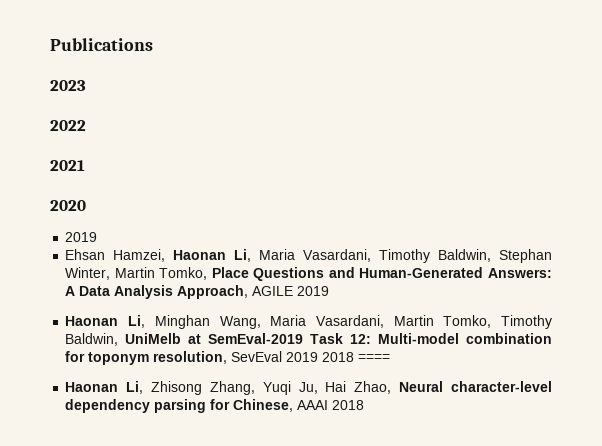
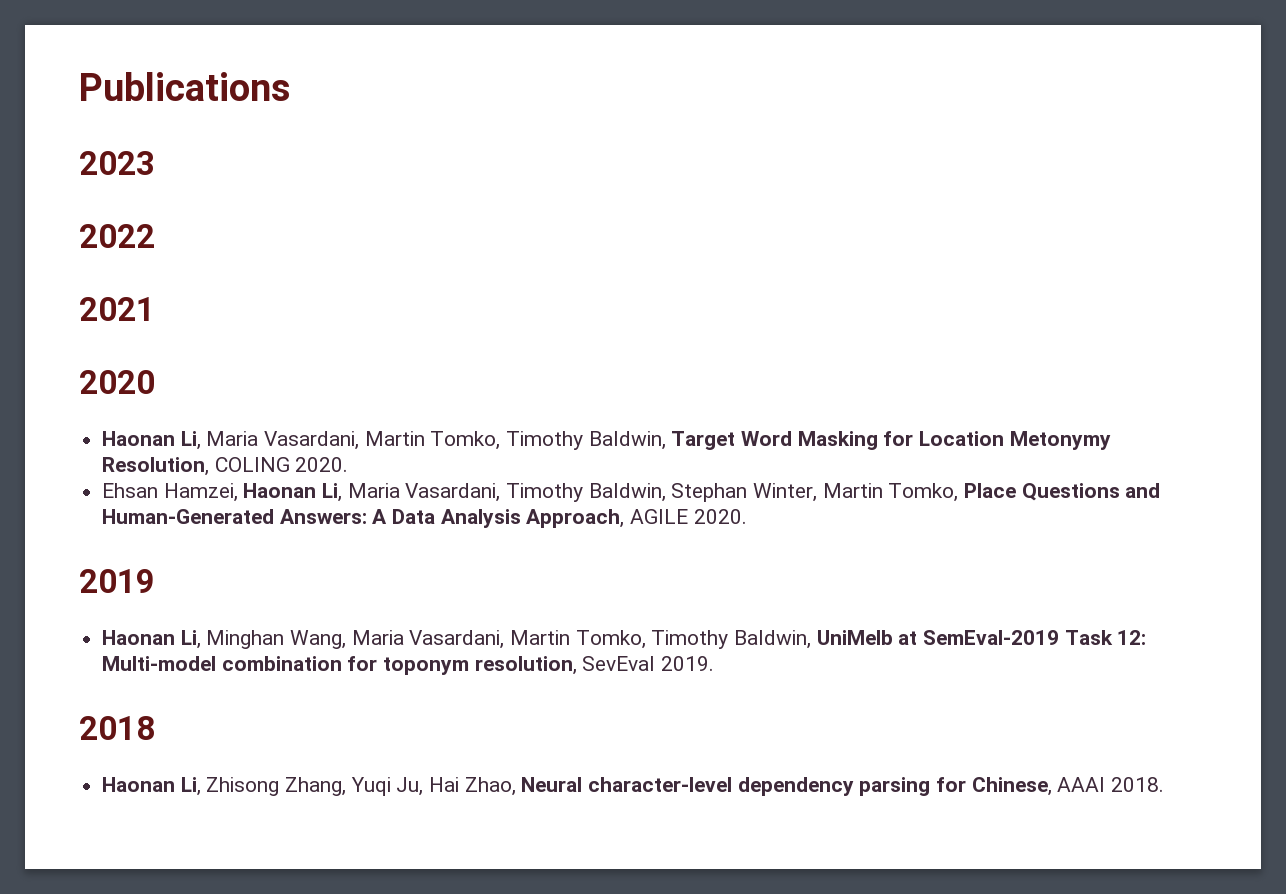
  2020
- 2019
+ Haonan Li, Maria Vasardani, Martin Tomko, Timothy Baldwin, Target Word Masking for Location Metonymy Resolution, COLING 2020.
- Ehsan Hamzei, Haonan Li, Maria Vasardani, Timothy Baldwin, Stephan Winter, Martin Tomko, Place Questions and Human-Generated Answers: A Data Analysis Approach, AGILE 2019
+ Ehsan Hamzei, Haonan Li, Maria Vasardani, Timothy Baldwin, Stephan Winter, Martin Tomko, Place Questions and Human-Generated Answers: A Data Analysis Approach, AGILE 2020.
+ 2019
- Haonan Li, Minghan Wang, Maria Vasardani, Martin Tomko, Timothy Baldwin, UniMelb at SemEval-2019 Task 12: Multi-model combination for toponym resolution, SevEval 2019 2018 ====
+ Haonan Li, Minghan Wang, Maria Vasardani, Martin Tomko, Timothy Baldwin, UniMelb at SemEval-2019 Task 12: Multi-model combination for toponym resolution, SevEval 2019.
+ 2018
- Haonan Li, Zhisong Zhang, Yuqi Ju, Hai Zhao, Neural character-level dependency parsing for Chinese, AAAI 2018
+ Haonan Li, Zhisong Zhang, Yuqi Ju, Hai Zhao, Neural character-level dependency parsing for Chinese, AAAI 2018.

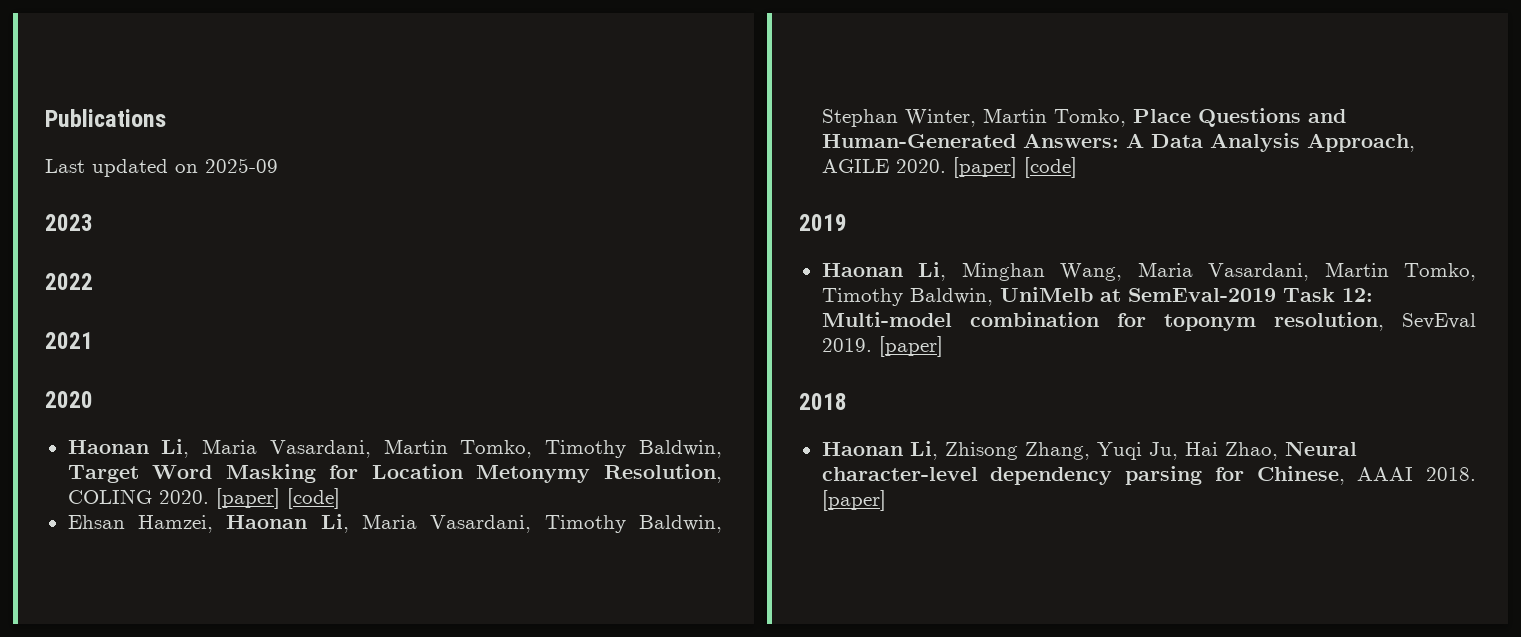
+ Last updated on 2025-09
- Haonan Li, Maria Vasardani, Martin Tomko, Timothy Baldwin, Target Word Masking for Location Metonymy Resolution, COLING 2020.
+ Haonan Li, Maria Vasardani, Martin Tomko, Timothy Baldwin, Target Word Masking for Location Metonymy Resolution, COLING 2020. [paper] [code]
- Ehsan Hamzei, Haonan Li, Maria Vasardani, Timothy Baldwin, Stephan Winter, Martin Tomko, Place Questions and Human-Generated Answers: A Data Analysis Approach, AGILE 2020.
+ Ehsan Hamzei, Haonan Li, Maria Vasardani, Timothy Baldwin, Stephan Winter, Martin Tomko, Place Questions and Human-Generated Answers: A Data Analysis Approach, AGILE 2020. [paper] [code]
- Haonan Li, Minghan Wang, Maria Vasardani, Martin Tomko, Timothy Baldwin, UniMelb at SemEval-2019 Task 12: Multi-model combination for toponym resolution, SevEval 2019.
+ Haonan Li, Minghan Wang, Maria Vasardani, Martin Tomko, Timothy Baldwin, UniMelb at SemEval-2019 Task 12: Multi-model combination for toponym resolution, SevEval 2019. [paper]
- Haonan Li, Zhisong Zhang, Yuqi Ju, Hai Zhao, Neural character-level dependency parsing for Chinese, AAAI 2018.
+ Haonan Li, Zhisong Zhang, Yuqi Ju, Hai Zhao, Neural character-level dependency parsing for Chinese, AAAI 2018. [paper]

